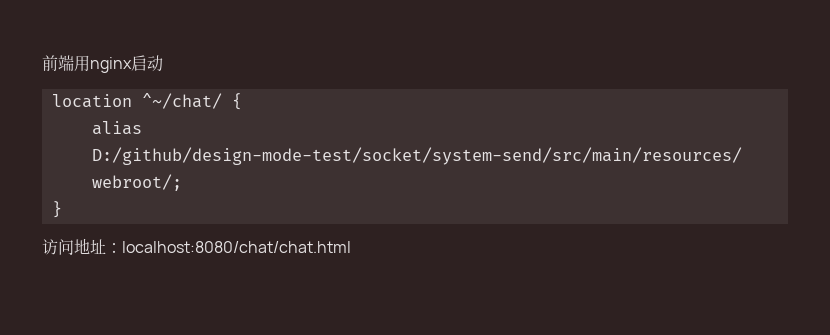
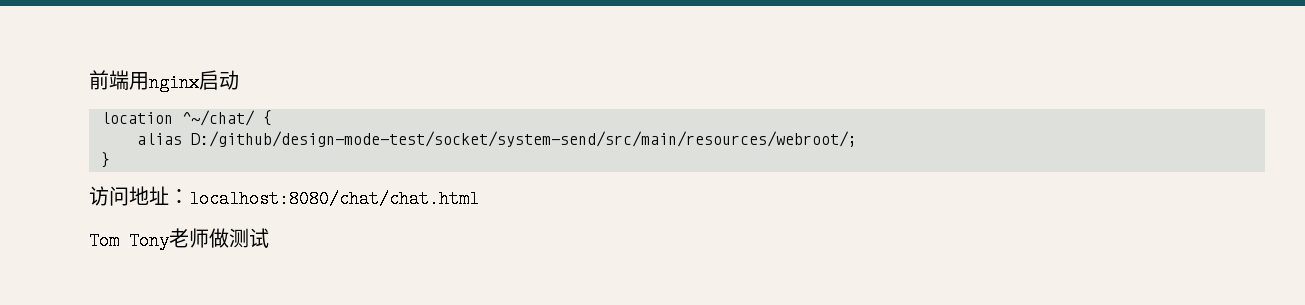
+ Tom Tony老师做测试

